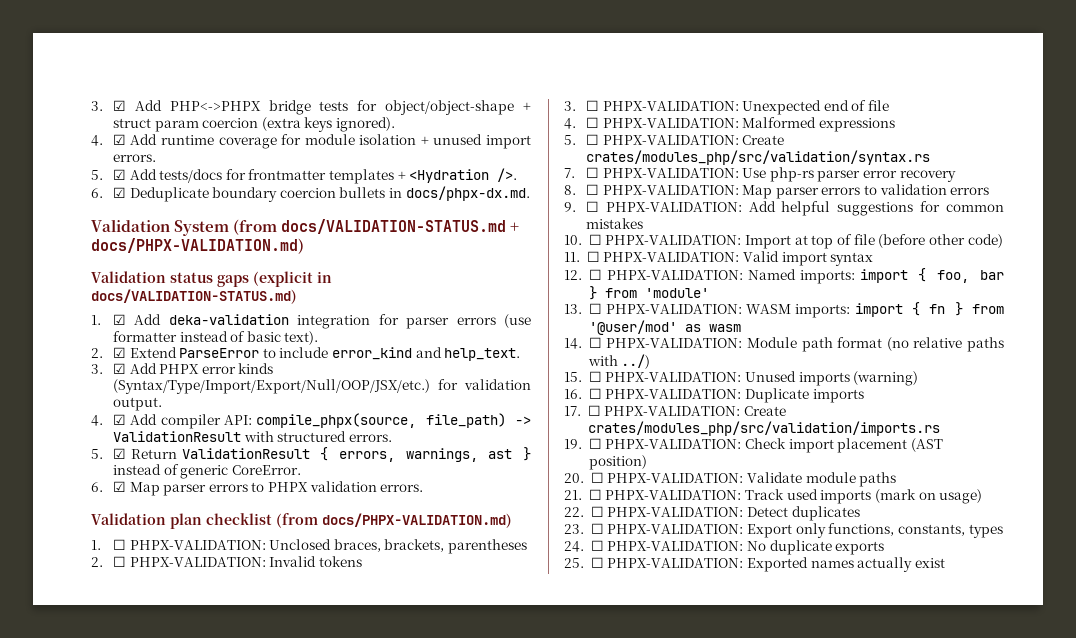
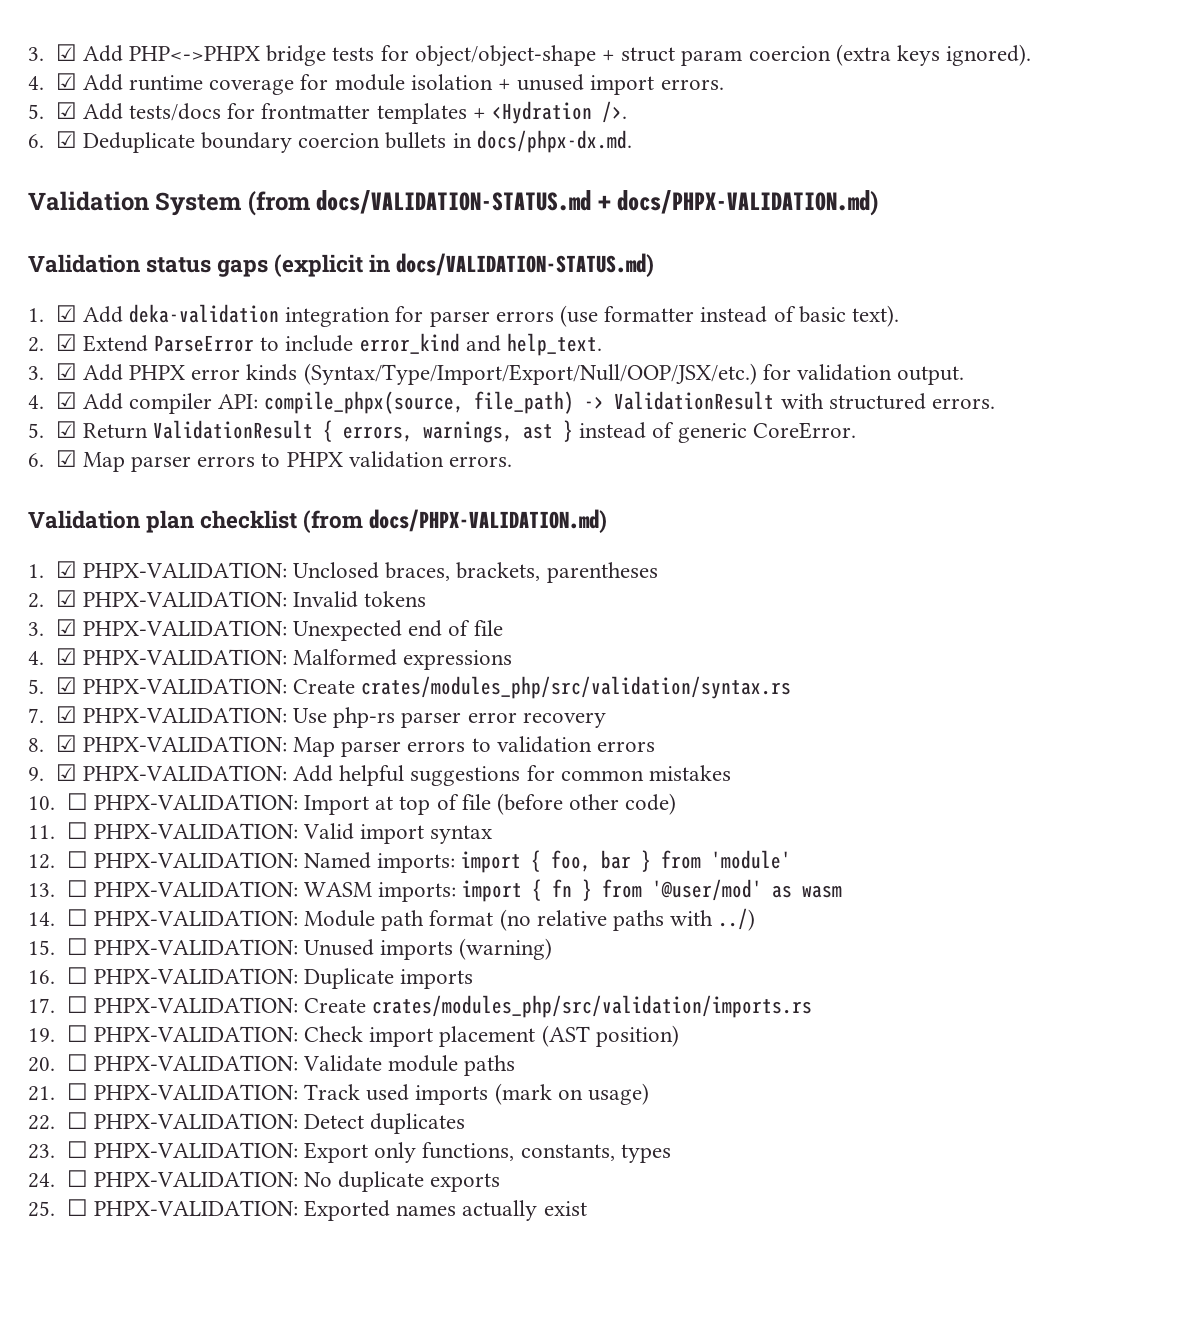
- 1. ☐ PHPX-VALIDATION: Unclosed braces, brackets, parentheses
+ 1. ☑ PHPX-VALIDATION: Unclosed braces, brackets, parentheses
- 2. ☐ PHPX-VALIDATION: Invalid tokens
+ 2. ☑ PHPX-VALIDATION: Invalid tokens
- 3. ☐ PHPX-VALIDATION: Unexpected end of file
+ 3. ☑ PHPX-VALIDATION: Unexpected end of file
- 4. ☐ PHPX-VALIDATION: Malformed expressions
+ 4. ☑ PHPX-VALIDATION: Malformed expressions
- 5. ☐ PHPX-VALIDATION: Create crates/modules_php/src/validation/syntax.rs
+ 5. ☑ PHPX-VALIDATION: Create crates/modules_php/src/validation/syntax.rs
- 7. ☐ PHPX-VALIDATION: Use php-rs parser error recovery
+ 7. ☑ PHPX-VALIDATION: Use php-rs parser error recovery
- 8. ☐ PHPX-VALIDATION: Map parser errors to validation errors
+ 8. ☑ PHPX-VALIDATION: Map parser errors to validation errors
- 9. ☐ PHPX-VALIDATION: Add helpful suggestions for common mistakes
+ 9. ☑ PHPX-VALIDATION: Add helpful suggestions for common mistakes

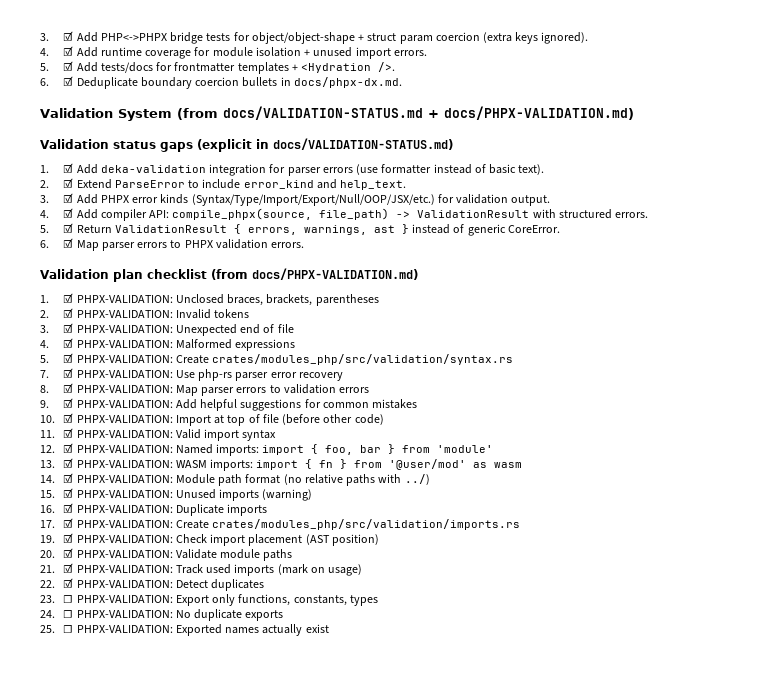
- 10. ☐ PHPX-VALIDATION: Import at top of file (before other code)
+ 10. ☑ PHPX-VALIDATION: Import at top of file (before other code)
- 11. ☐ PHPX-VALIDATION: Valid import syntax
+ 11. ☑ PHPX-VALIDATION: Valid import syntax
- 12. ☐ PHPX-VALIDATION: Named imports: import { foo, bar } from 'module'
+ 12. ☑ PHPX-VALIDATION: Named imports: import { foo, bar } from 'module'
- 13. ☐ PHPX-VALIDATION: WASM imports: import { fn } from '@user/mod' as wasm
+ 13. ☑ PHPX-VALIDATION: WASM imports: import { fn } from '@user/mod' as wasm
- 14. ☐ PHPX-VALIDATION: Module path format (no relative paths with ../)
+ 14. ☑ PHPX-VALIDATION: Module path format (no relative paths with ../)
- 15. ☐ PHPX-VALIDATION: Unused imports (warning)
+ 15. ☑ PHPX-VALIDATION: Unused imports (warning)
- 16. ☐ PHPX-VALIDATION: Duplicate imports
+ 16. ☑ PHPX-VALIDATION: Duplicate imports
- 17. ☐ PHPX-VALIDATION: Create crates/modules_php/src/validation/imports.rs
+ 17. ☑ PHPX-VALIDATION: Create crates/modules_php/src/validation/imports.rs
- 19. ☐ PHPX-VALIDATION: Check import placement (AST position)
+ 19. ☑ PHPX-VALIDATION: Check import placement (AST position)
- 20. ☐ PHPX-VALIDATION: Validate module paths
+ 20. ☑ PHPX-VALIDATION: Validate module paths
- 21. ☐ PHPX-VALIDATION: Track used imports (mark on usage)
+ 21. ☑ PHPX-VALIDATION: Track used imports (mark on usage)
- 22. ☐ PHPX-VALIDATION: Detect duplicates
+ 22. ☑ PHPX-VALIDATION: Detect duplicates

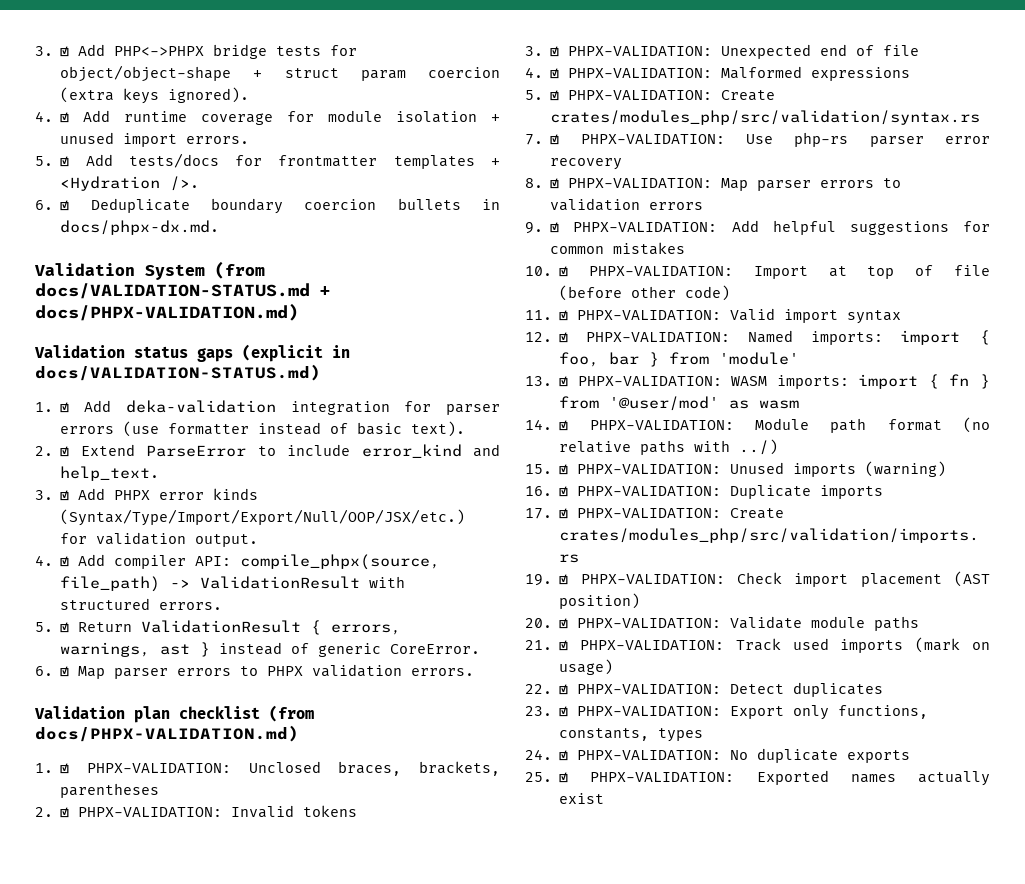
- 23. ☐ PHPX-VALIDATION: Export only functions, constants, types
+ 23. ☑ PHPX-VALIDATION: Export only functions, constants, types
- 24. ☐ PHPX-VALIDATION: No duplicate exports
+ 24. ☑ PHPX-VALIDATION: No duplicate exports
- 25. ☐ PHPX-VALIDATION: Exported names actually exist
+ 25. ☑ PHPX-VALIDATION: Exported names actually exist

